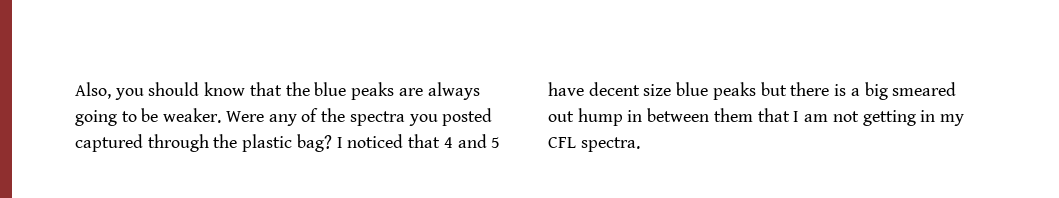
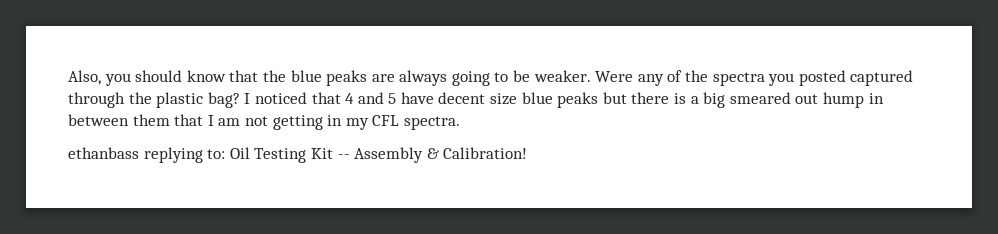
+ ethanbass replying to: Oil Testing Kit -- Assembly & Calibration!

